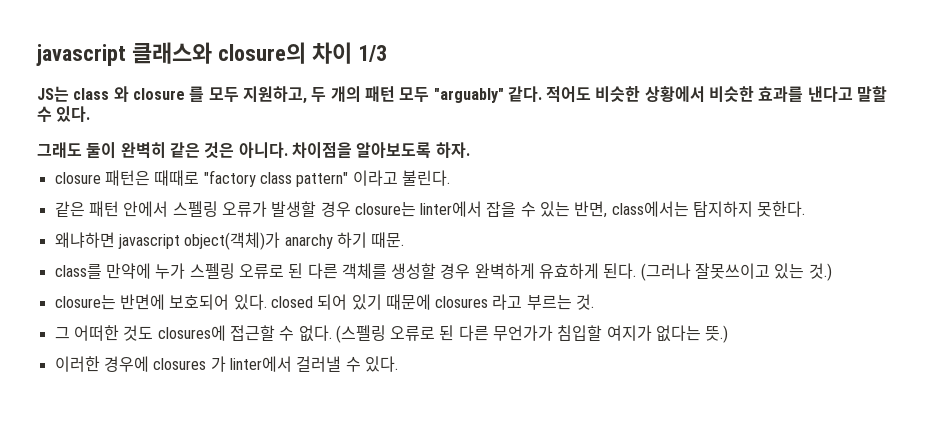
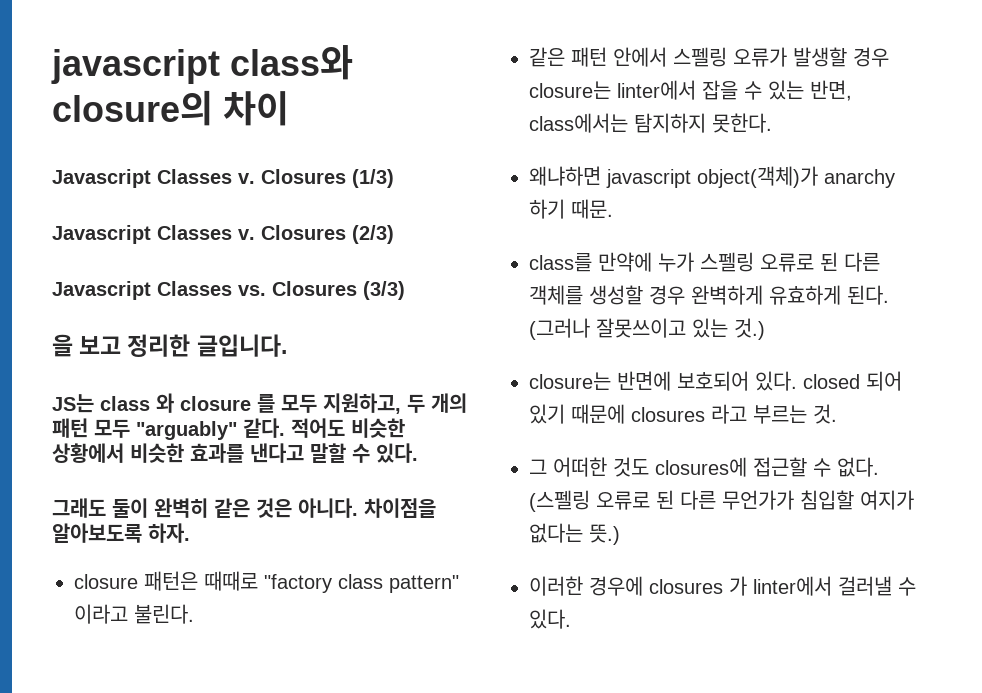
- javascript 클래스와 closure의 차이 1/3
+ javascript class와 closure의 차이
+ Javascript Classes v. Closures (1/3)
+ Javascript Classes v. Closures (2/3)
+ Javascript Classes vs. Closures (3/3)
+ 을 보고 정리한 글입니다.

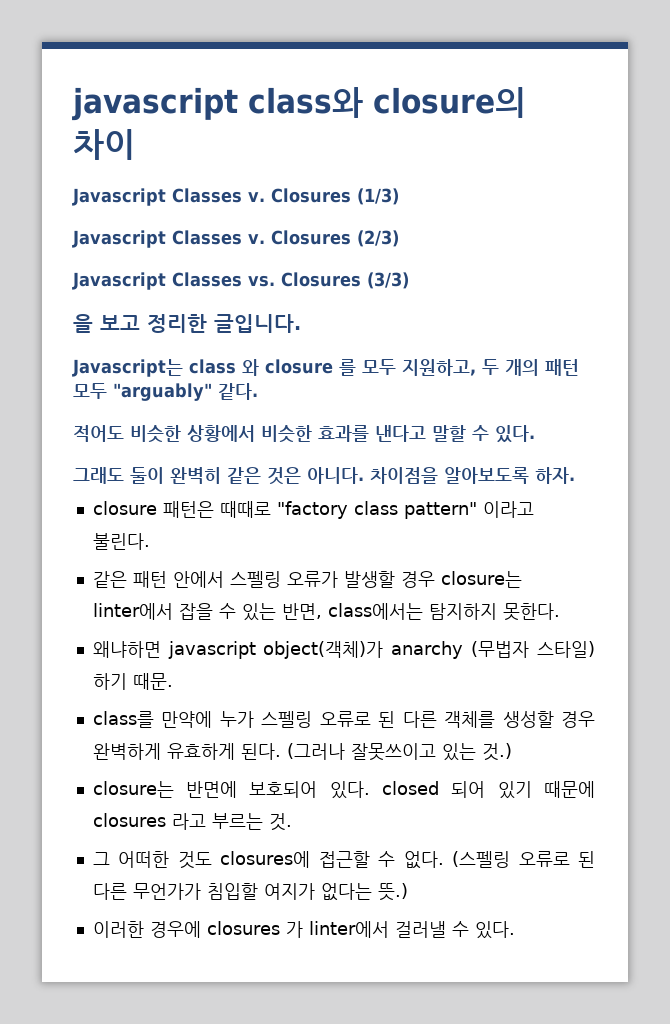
- JS는 class 와 closure 를 모두 지원하고, 두 개의 패턴 모두 "arguably" 같다. 적어도 비슷한 상황에서 비슷한 효과를 낸다고 말할 수 있다.
+ Javascript는 class 와 closure 를 모두 지원하고, 두 개의 패턴 모두 "arguably" 같다.
+ 적어도 비슷한 상황에서 비슷한 효과를 낸다고 말할 수 있다.
- 왜냐하면 javascript object(객체)가 anarchy 하기 때문.
+ 왜냐하면 javascript object(객체)가 anarchy (무법자 스타일) 하기 때문.

